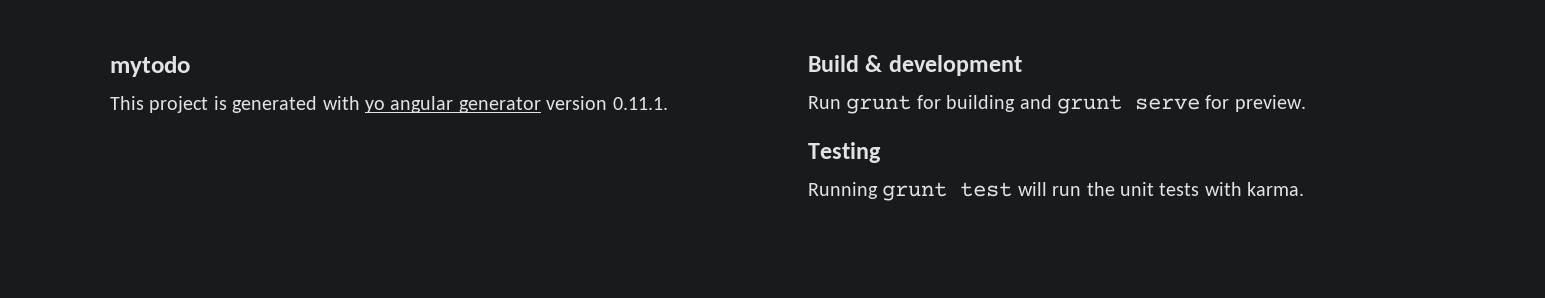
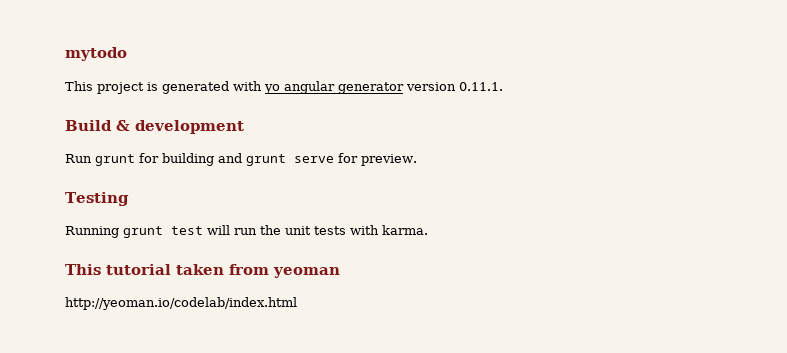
+ This tutorial taken from yeoman
+ http://yeoman.io/codelab/index.html

